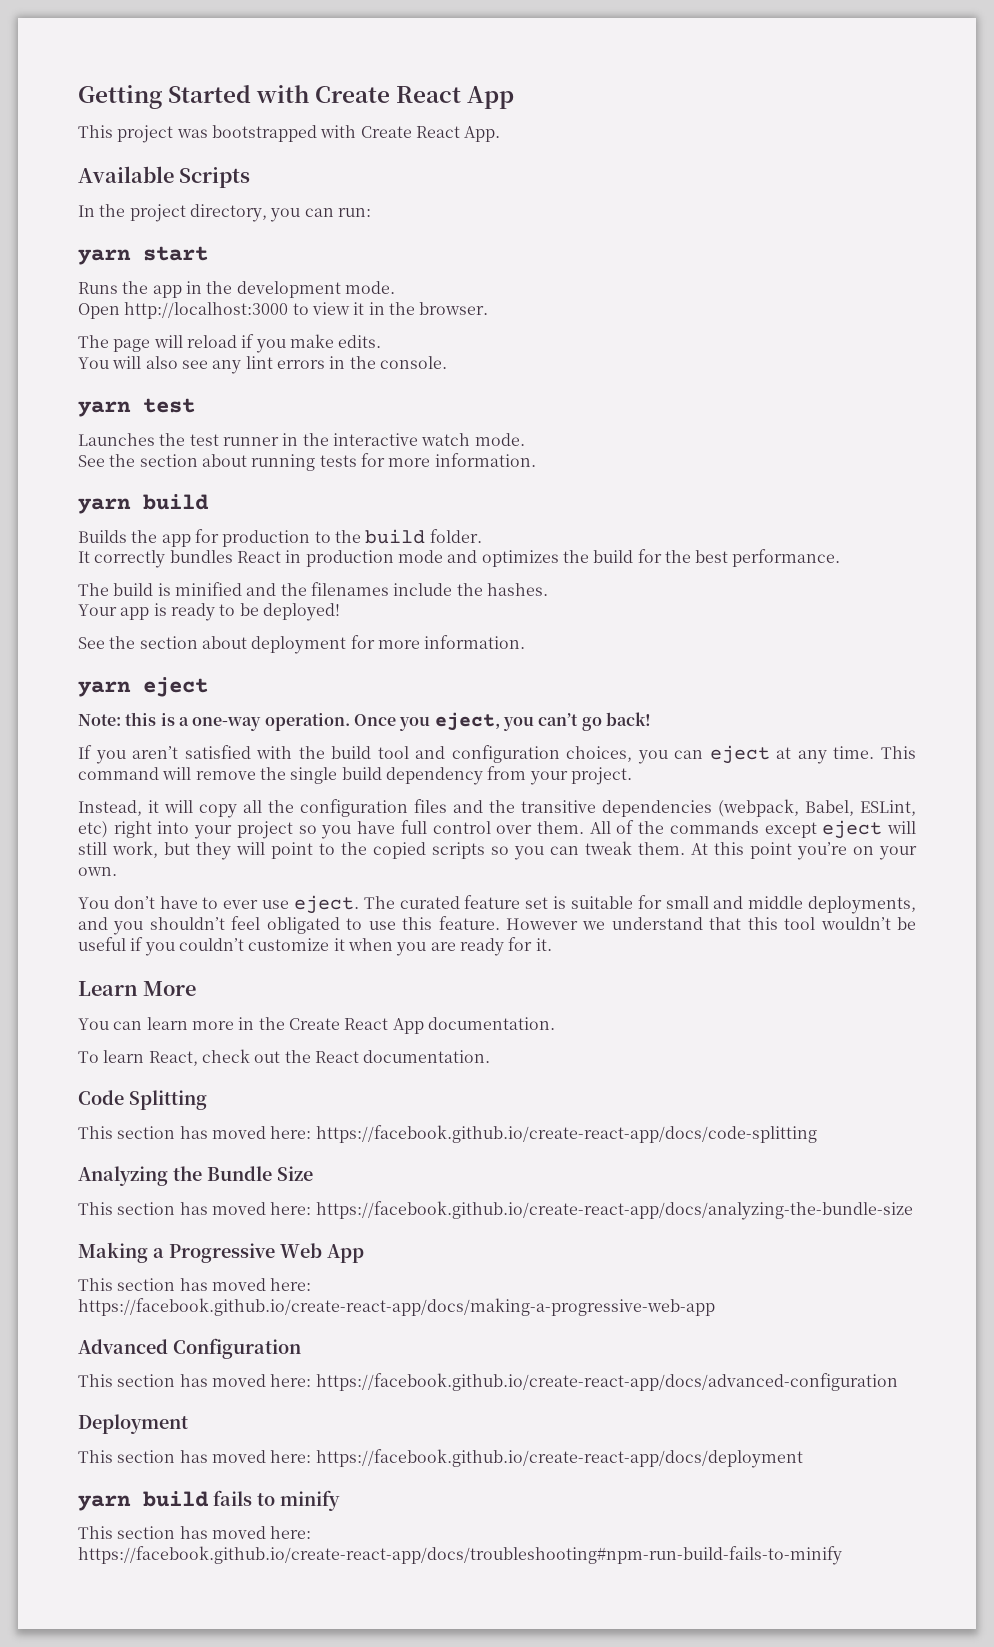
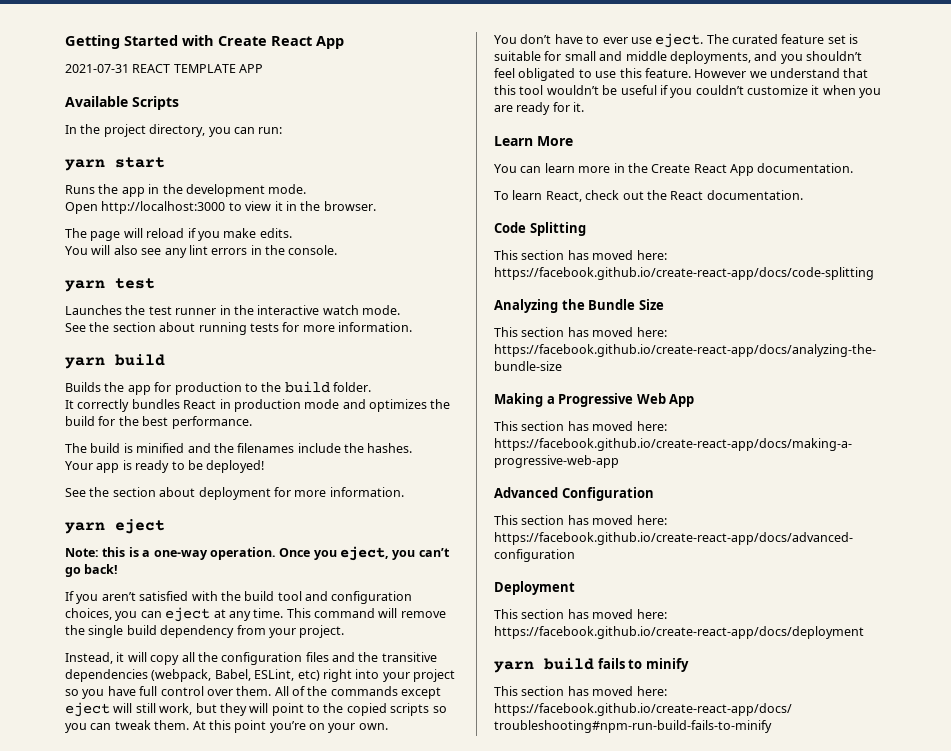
- This project was bootstrapped with Create React App.
+ 2021-07-31 REACT TEMPLATE APP

